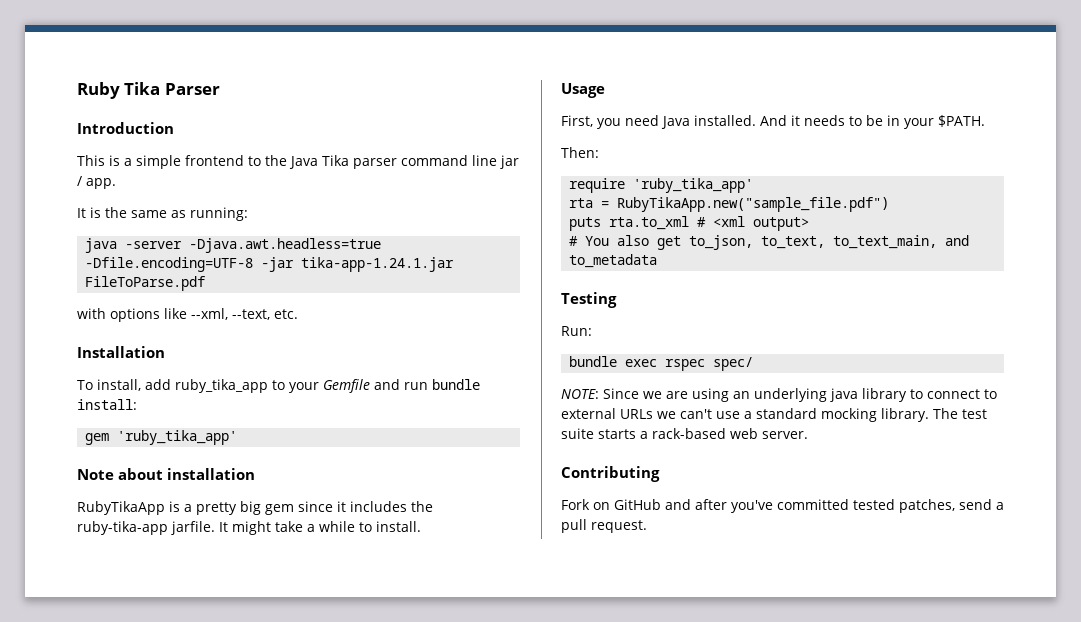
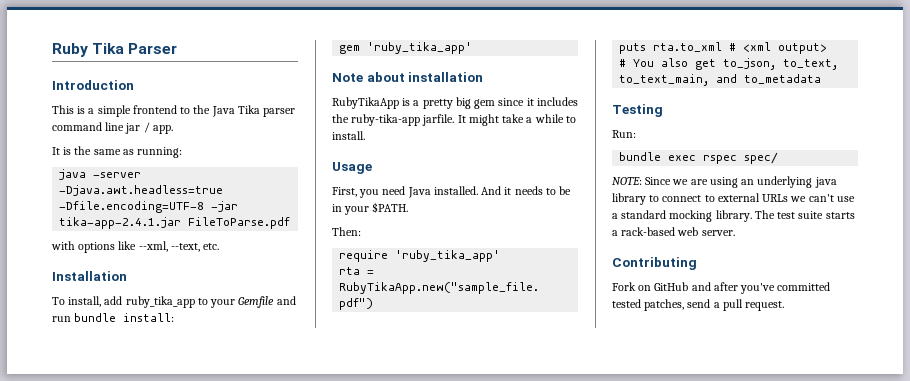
- java -server -Djava.awt.headless=true -Dfile.encoding=UTF-8 -jar tika-app-1.24.1.jar FileToParse.pdf
+ java -server -Djava.awt.headless=true -Dfile.encoding=UTF-8 -jar tika-app-2.4.1.jar FileToParse.pdf

